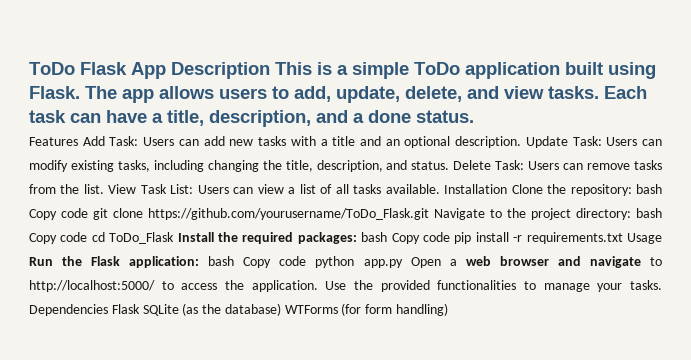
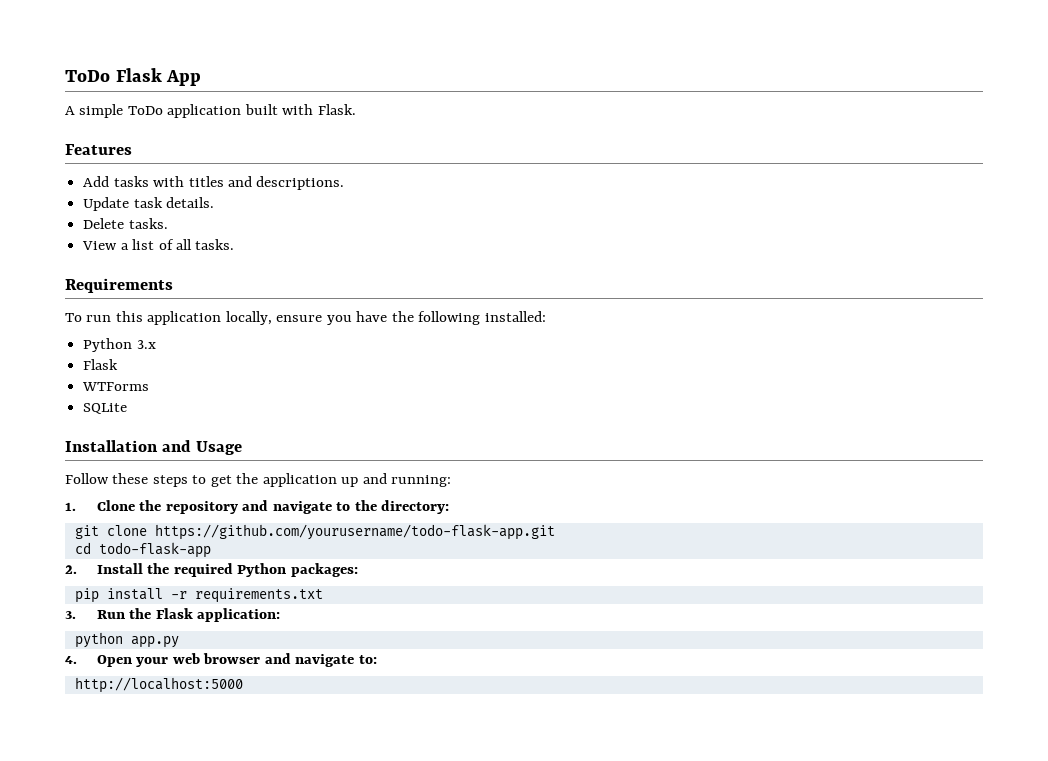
- ToDo Flask App Description This is a simple ToDo application built using Flask. The app allows users to add, update, delete, and view tasks. Each task can have a title, description, and a done status.
- Features Add Task: Users can add new tasks with a title and an optional description. Update Task: Users can modify existing tasks, including changing the title, description, and status. Delete Task: Users can remove tasks from the list. View Task List: Users can view a list of all tasks available. Installation Clone the repository: bash Copy code git clone https://github.com/yourusername/ToDo_Flask.git Navigate to the project directory: bash Copy code cd ToDo_Flask Install the required packages: bash Copy code pip install -r requirements.txt Usage Run the Flask application: bash Copy code python app.py Open a web browser and navigate to http://localhost:5000/ to access the application. Use the provided functionalities to manage your tasks. Dependencies Flask SQLite (as the database) WTForms (for form handling)
+ ToDo Flask App
+ A simple ToDo application built with Flask.
+ Features
+ Add tasks with titles and descriptions.
+ Update task details.
+ Delete tasks.
+ View a list of all tasks.
+ Requirements
+ To run this application locally, ensure you have the following installed:
+ Python 3.x
+ Flask
+ WTForms
+ SQLite
+ Installation and Usage
+ Follow these steps to get the application up and running:
+ 1. Clone the repository and navigate to the directory:
+ git clone https://github.com/yourusername/todo-flask-app.git
+ cd todo-flask-app
+ 2. Install the required Python packages:
+ pip install -r requirements.txt
+ 3. Run the Flask application:
+ python app.py
+ 4. Open your web browser and navigate to:
+ http://localhost:5000

